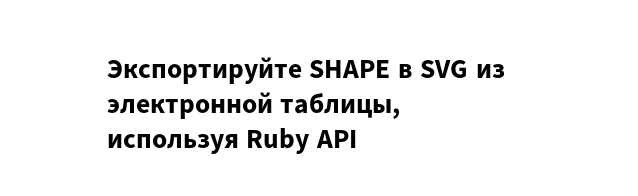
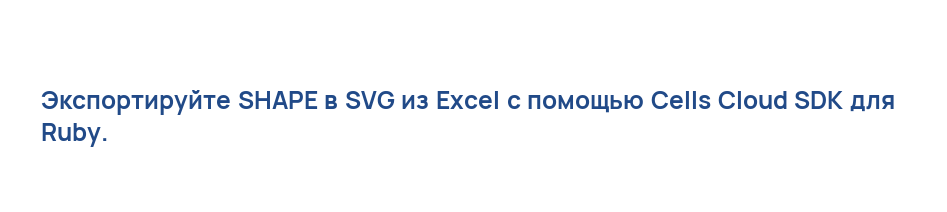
- Экспортируйте SHAPE в SVG из электронной таблицы, используя Ruby API
+ Экспортируйте SHAPE в SVG из Excel с помощью Cells Cloud SDK для Ruby.

